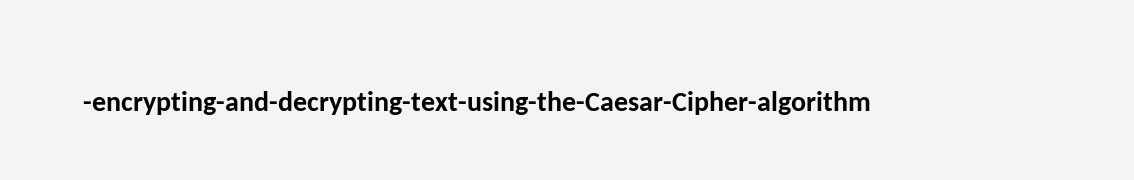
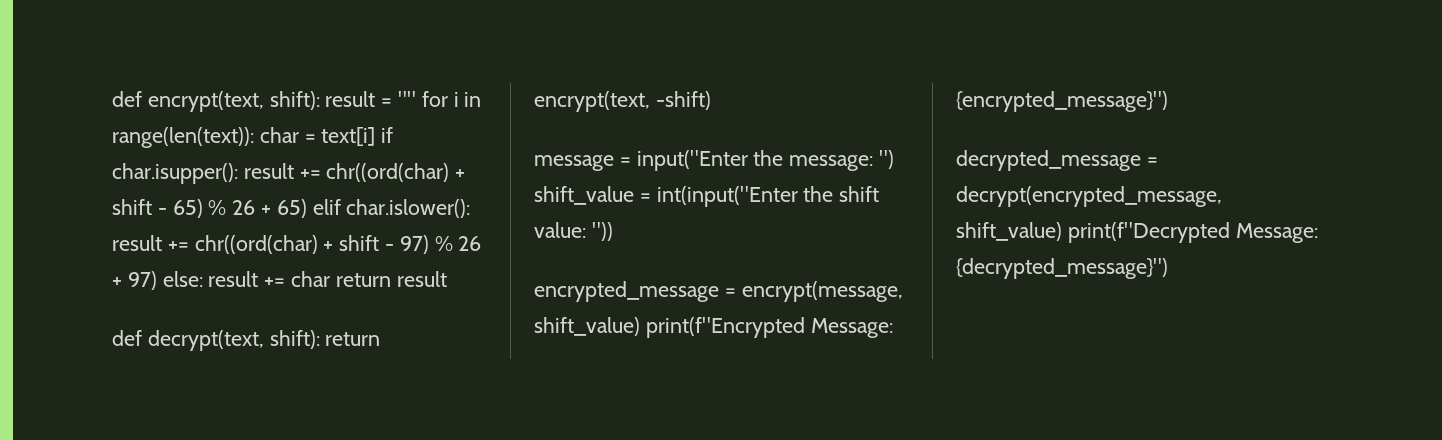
- -encrypting-and-decrypting-text-using-the-Caesar-Cipher-algorithm
+ def encrypt(text, shift): result = "" for i in range(len(text)): char = text[i] if char.isupper(): result += chr((ord(char) + shift - 65) % 26 + 65) elif char.islower(): result += chr((ord(char) + shift - 97) % 26 + 97) else: result += char return result
+ def decrypt(text, shift): return encrypt(text, -shift)
+ message = input("Enter the message: ") shift_value = int(input("Enter the shift value: "))
+ encrypted_message = encrypt(message, shift_value) print(f"Encrypted Message: {encrypted_message}")
+ decrypted_message = decrypt(encrypted_message, shift_value) print(f"Decrypted Message: {decrypted_message}")

